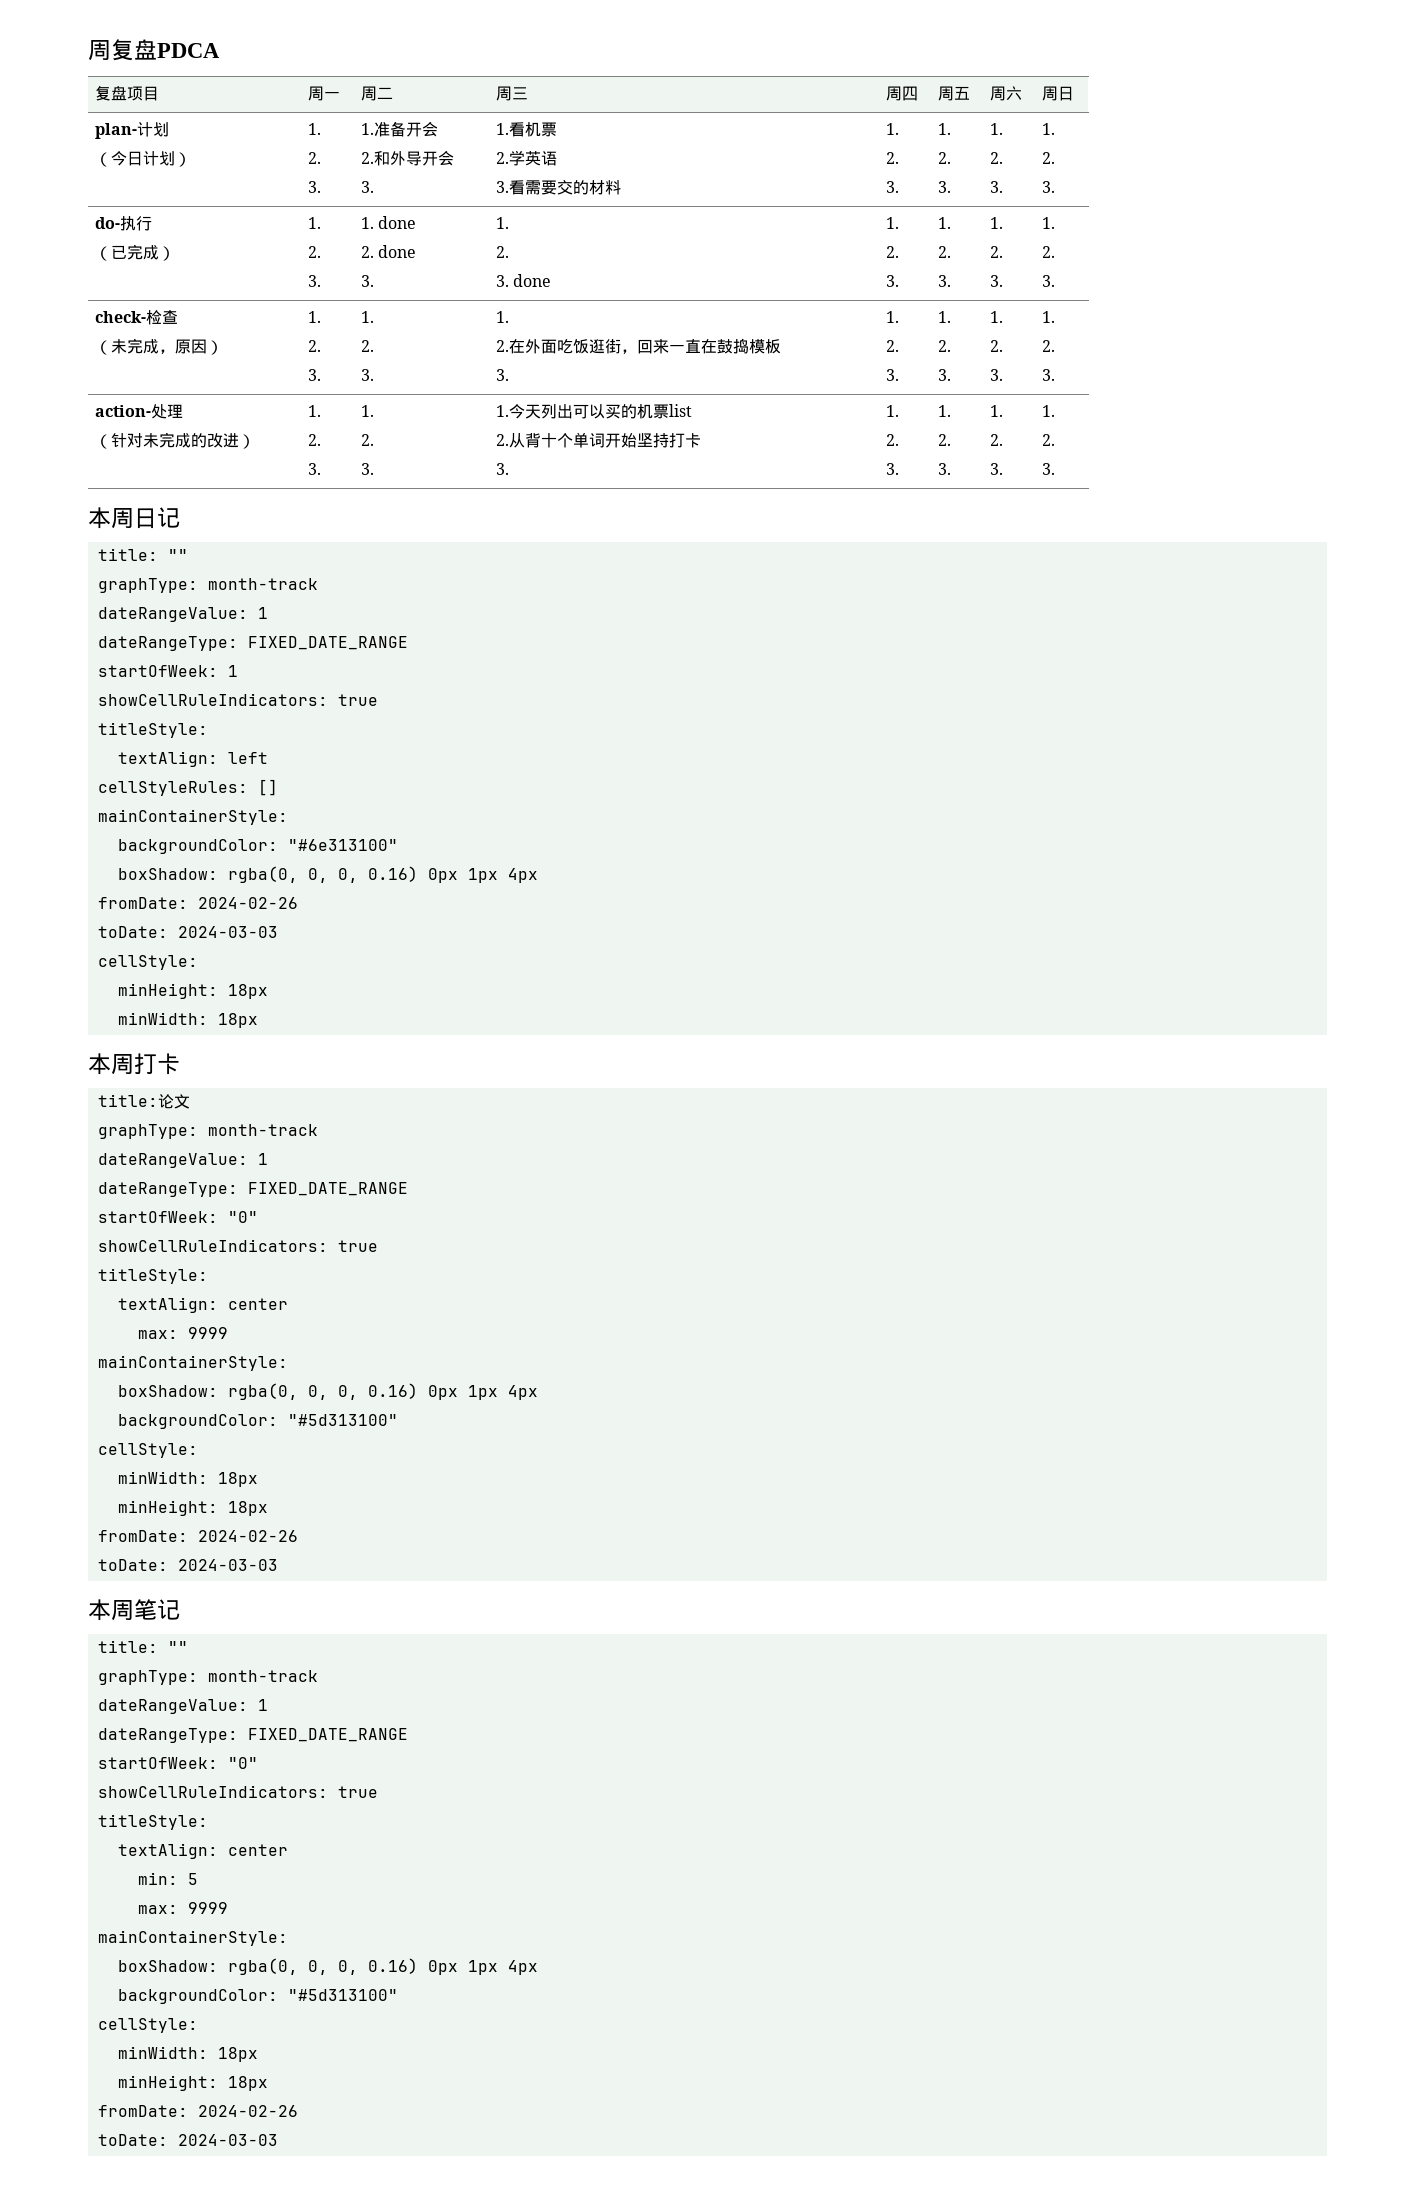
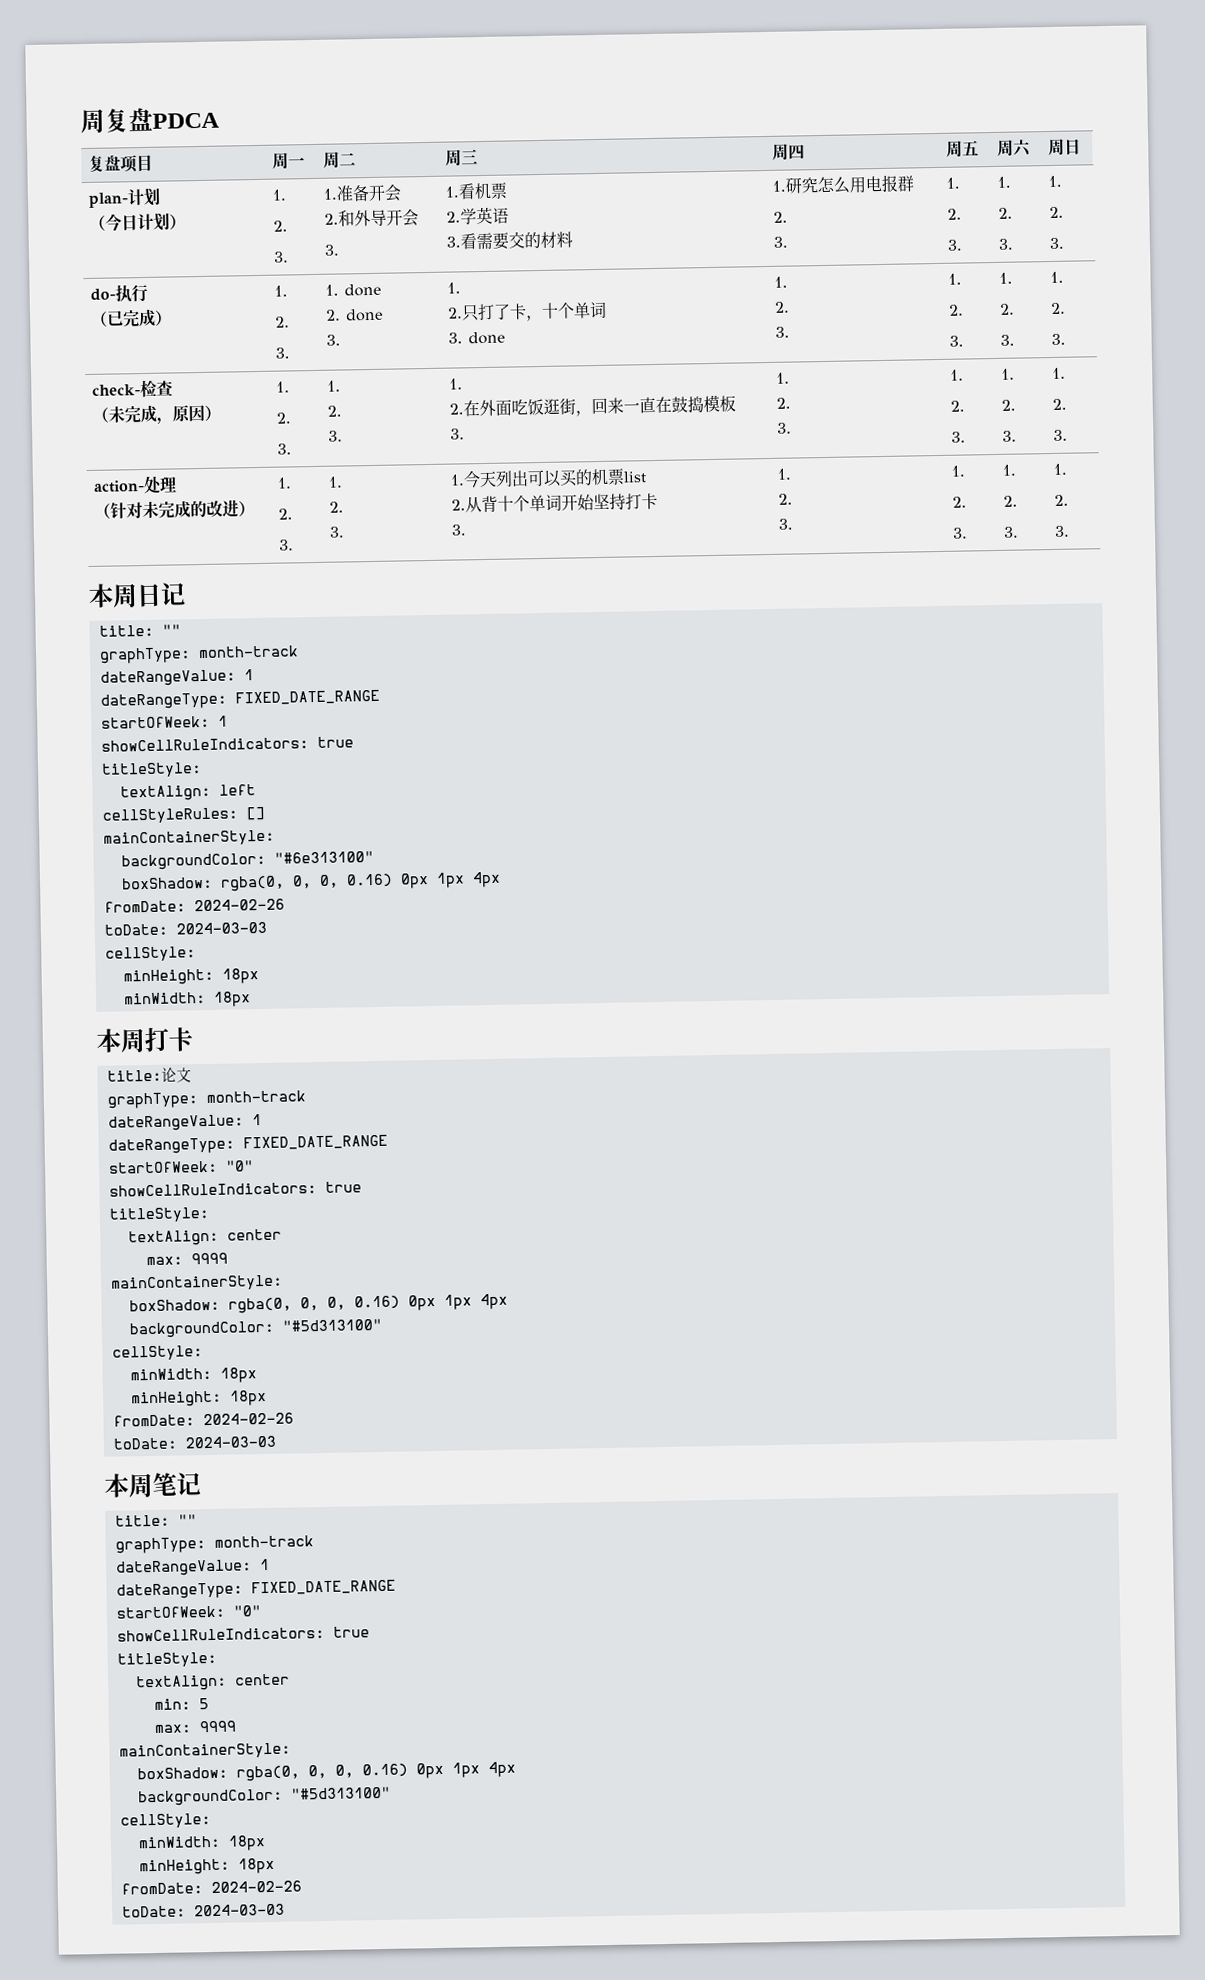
- 3.看需要交的材料 | 1.
+ 3.看需要交的材料 | 1.研究怎么用电报群
  do-执行
  （已完成） | 1.
  2.
  3. | 1. done
  2. done
  3. | 1.
- 2.
+ 2.只打了卡，十个单词

